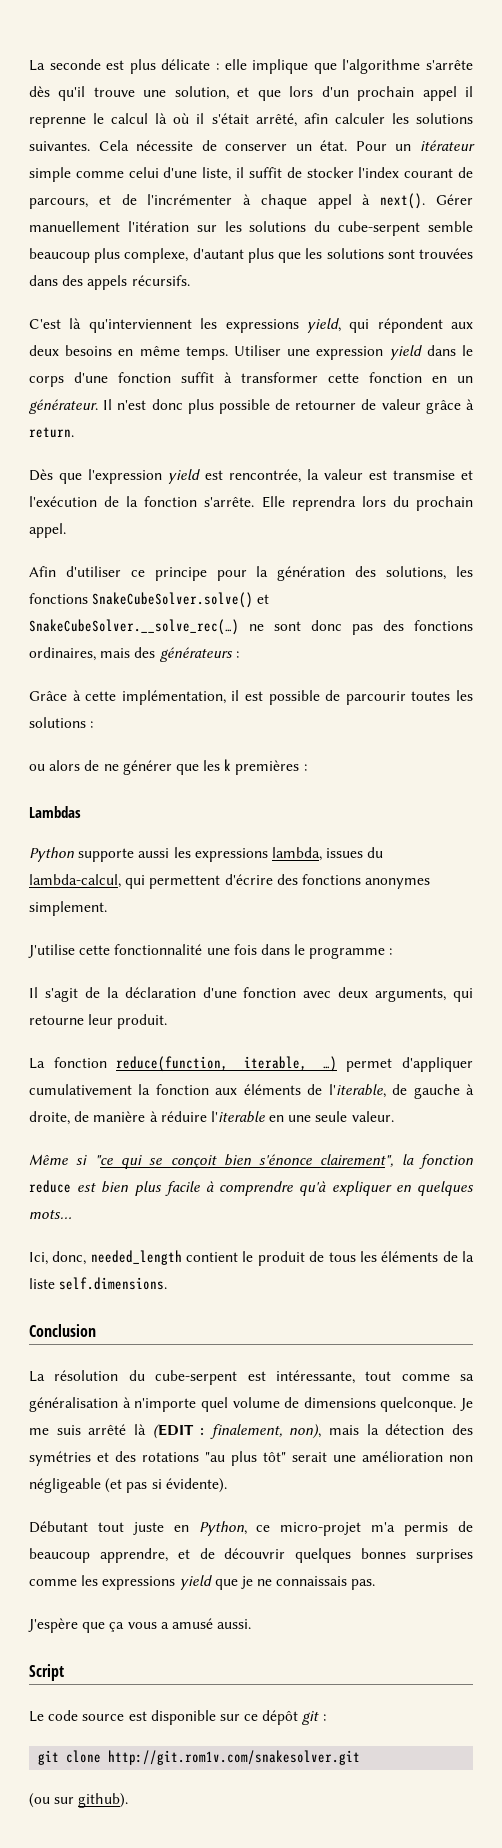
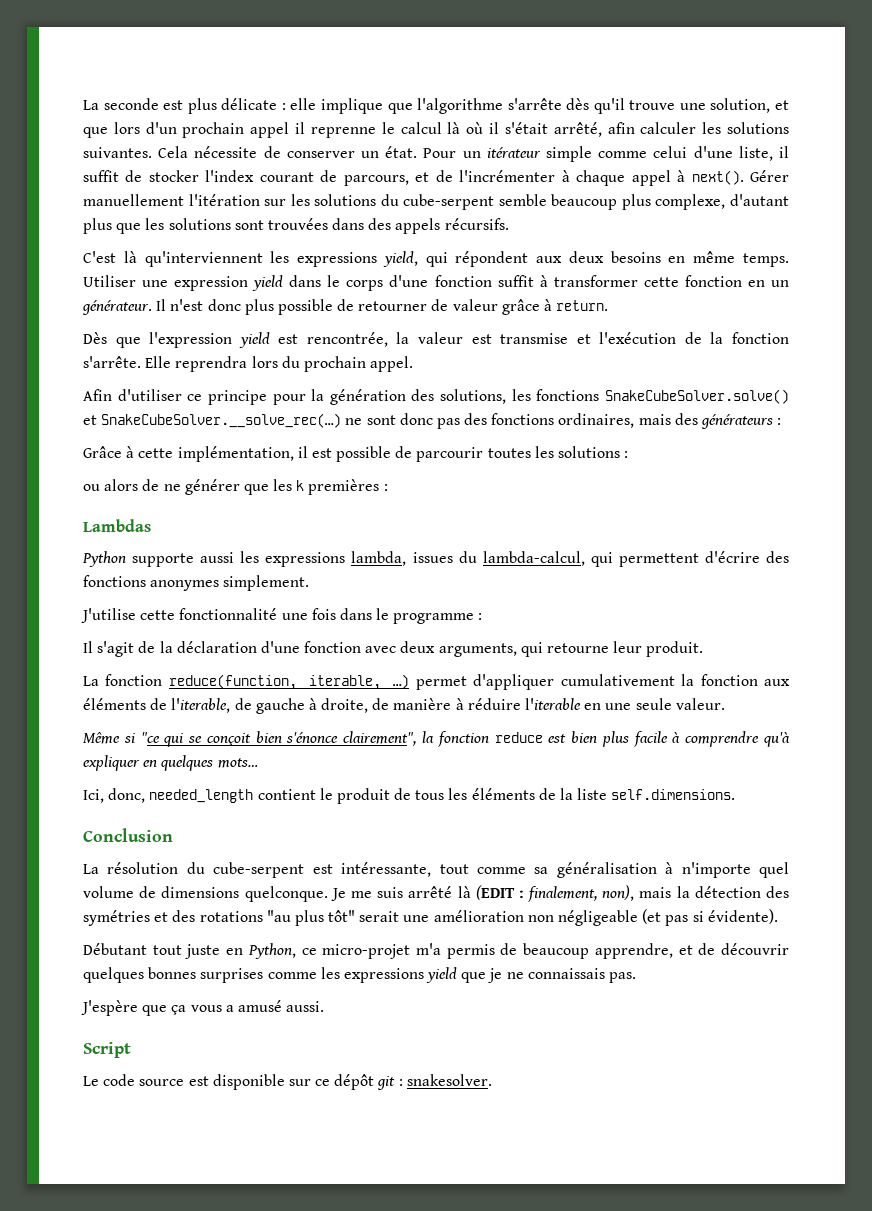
- Le code source est disponible sur ce dépôt git :
- git clone http://git.rom1v.com/snakesolver.git
- (ou sur github).
+ Le code source est disponible sur ce dépôt git : snakesolver.

